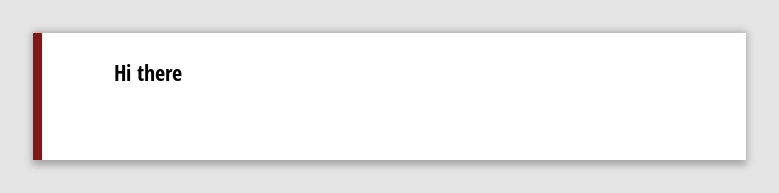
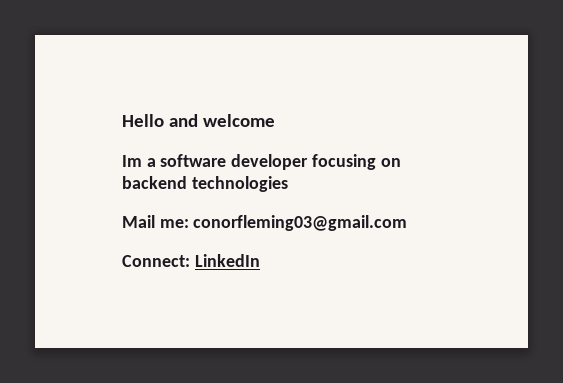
- Hi there
+ Hello and welcome
+ Im a software developer focusing on backend technologies
+ Mail me: conorfleming03@gmail.com
+ Connect: LinkedIn

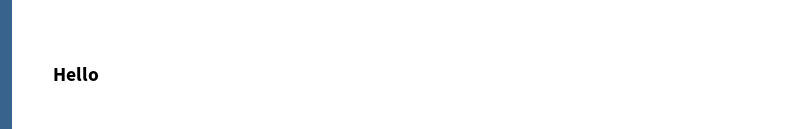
- Hello and welcome
- Im a software developer focusing on backend technologies
- Mail me: conorfleming03@gmail.com
- Connect: LinkedIn
+ Hello

